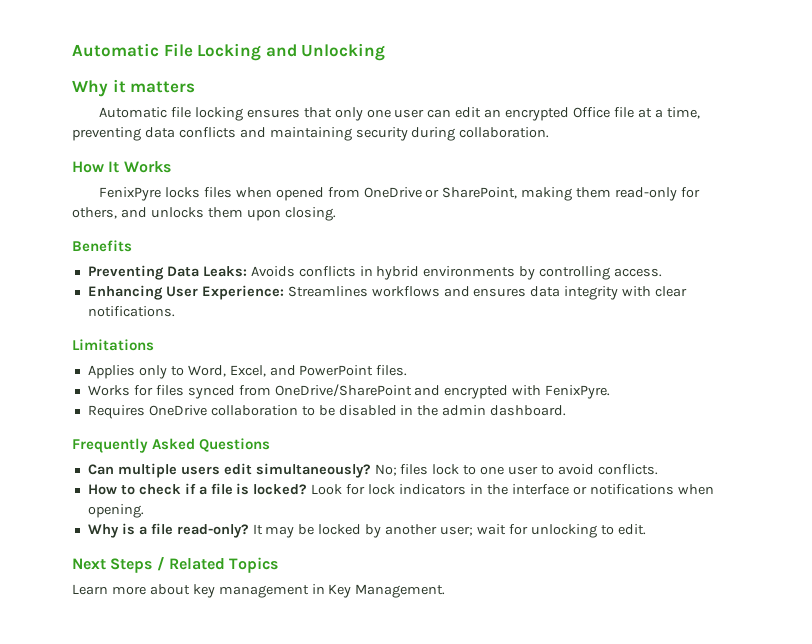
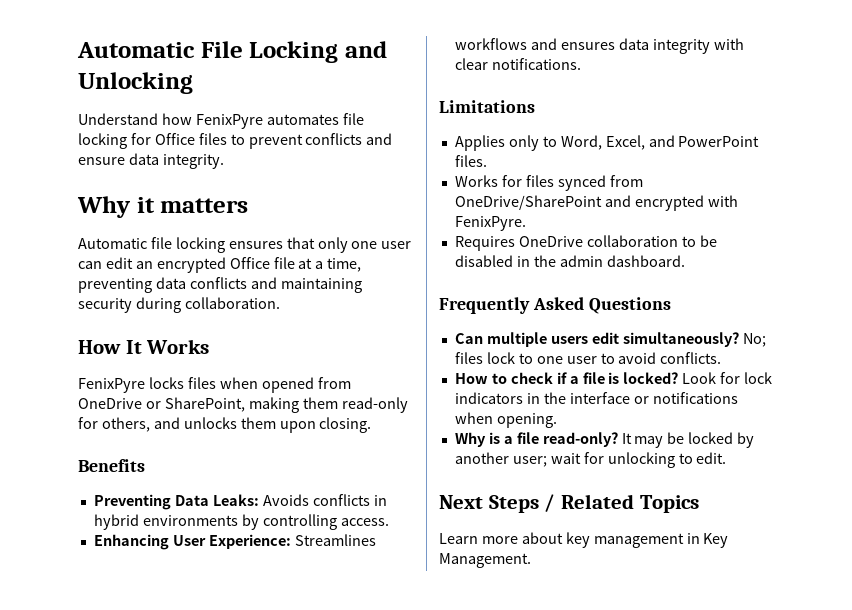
+ Understand how FenixPyre automates file locking for Office files to prevent conflicts and ensure data integrity.

